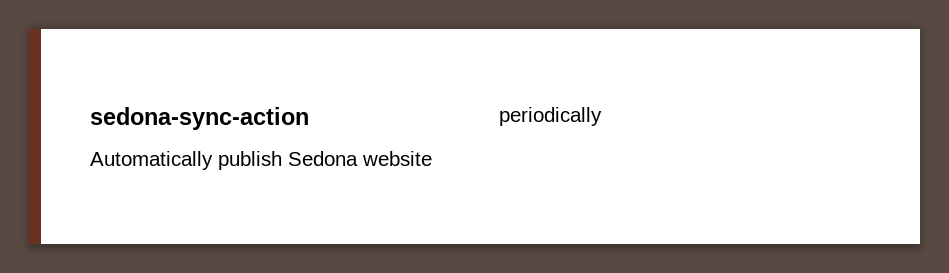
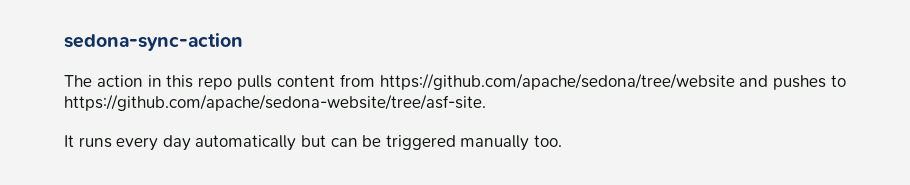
- Automatically publish Sedona website periodically
+ The action in this repo pulls content from https://github.com/apache/sedona/tree/website and pushes to https://github.com/apache/sedona-website/tree/asf-site.
+ It runs every day automatically but can be triggered manually too.

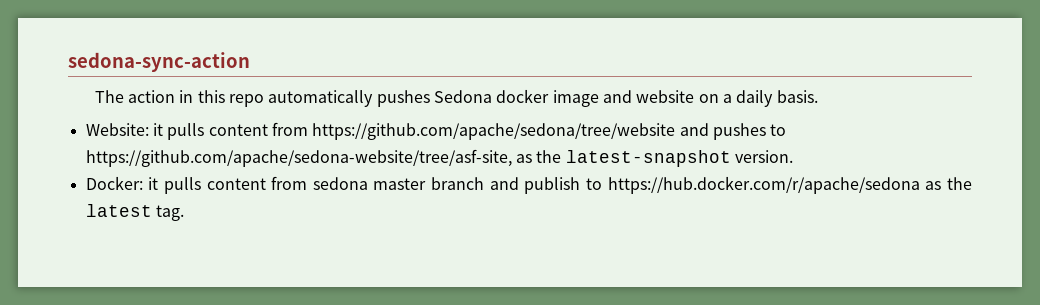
- The action in this repo pulls content from https://github.com/apache/sedona/tree/website and pushes to https://github.com/apache/sedona-website/tree/asf-site.
- It runs every day automatically but can be triggered manually too.
+ The action in this repo automatically pushes Sedona docker image and website on a daily basis.
+ Website: it pulls content from https://github.com/apache/sedona/tree/website and pushes to https://github.com/apache/sedona-website/tree/asf-site, as the latest-snapshot version.
+ Docker: it pulls content from sedona master branch and publish to https://hub.docker.com/r/apache/sedona as the latest tag.

